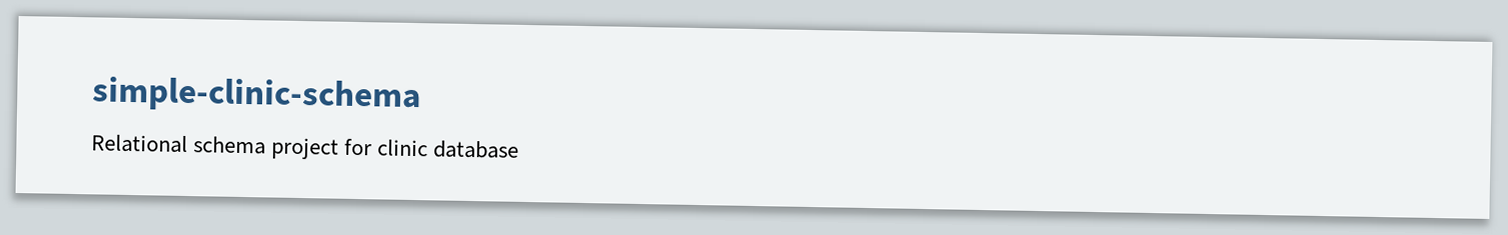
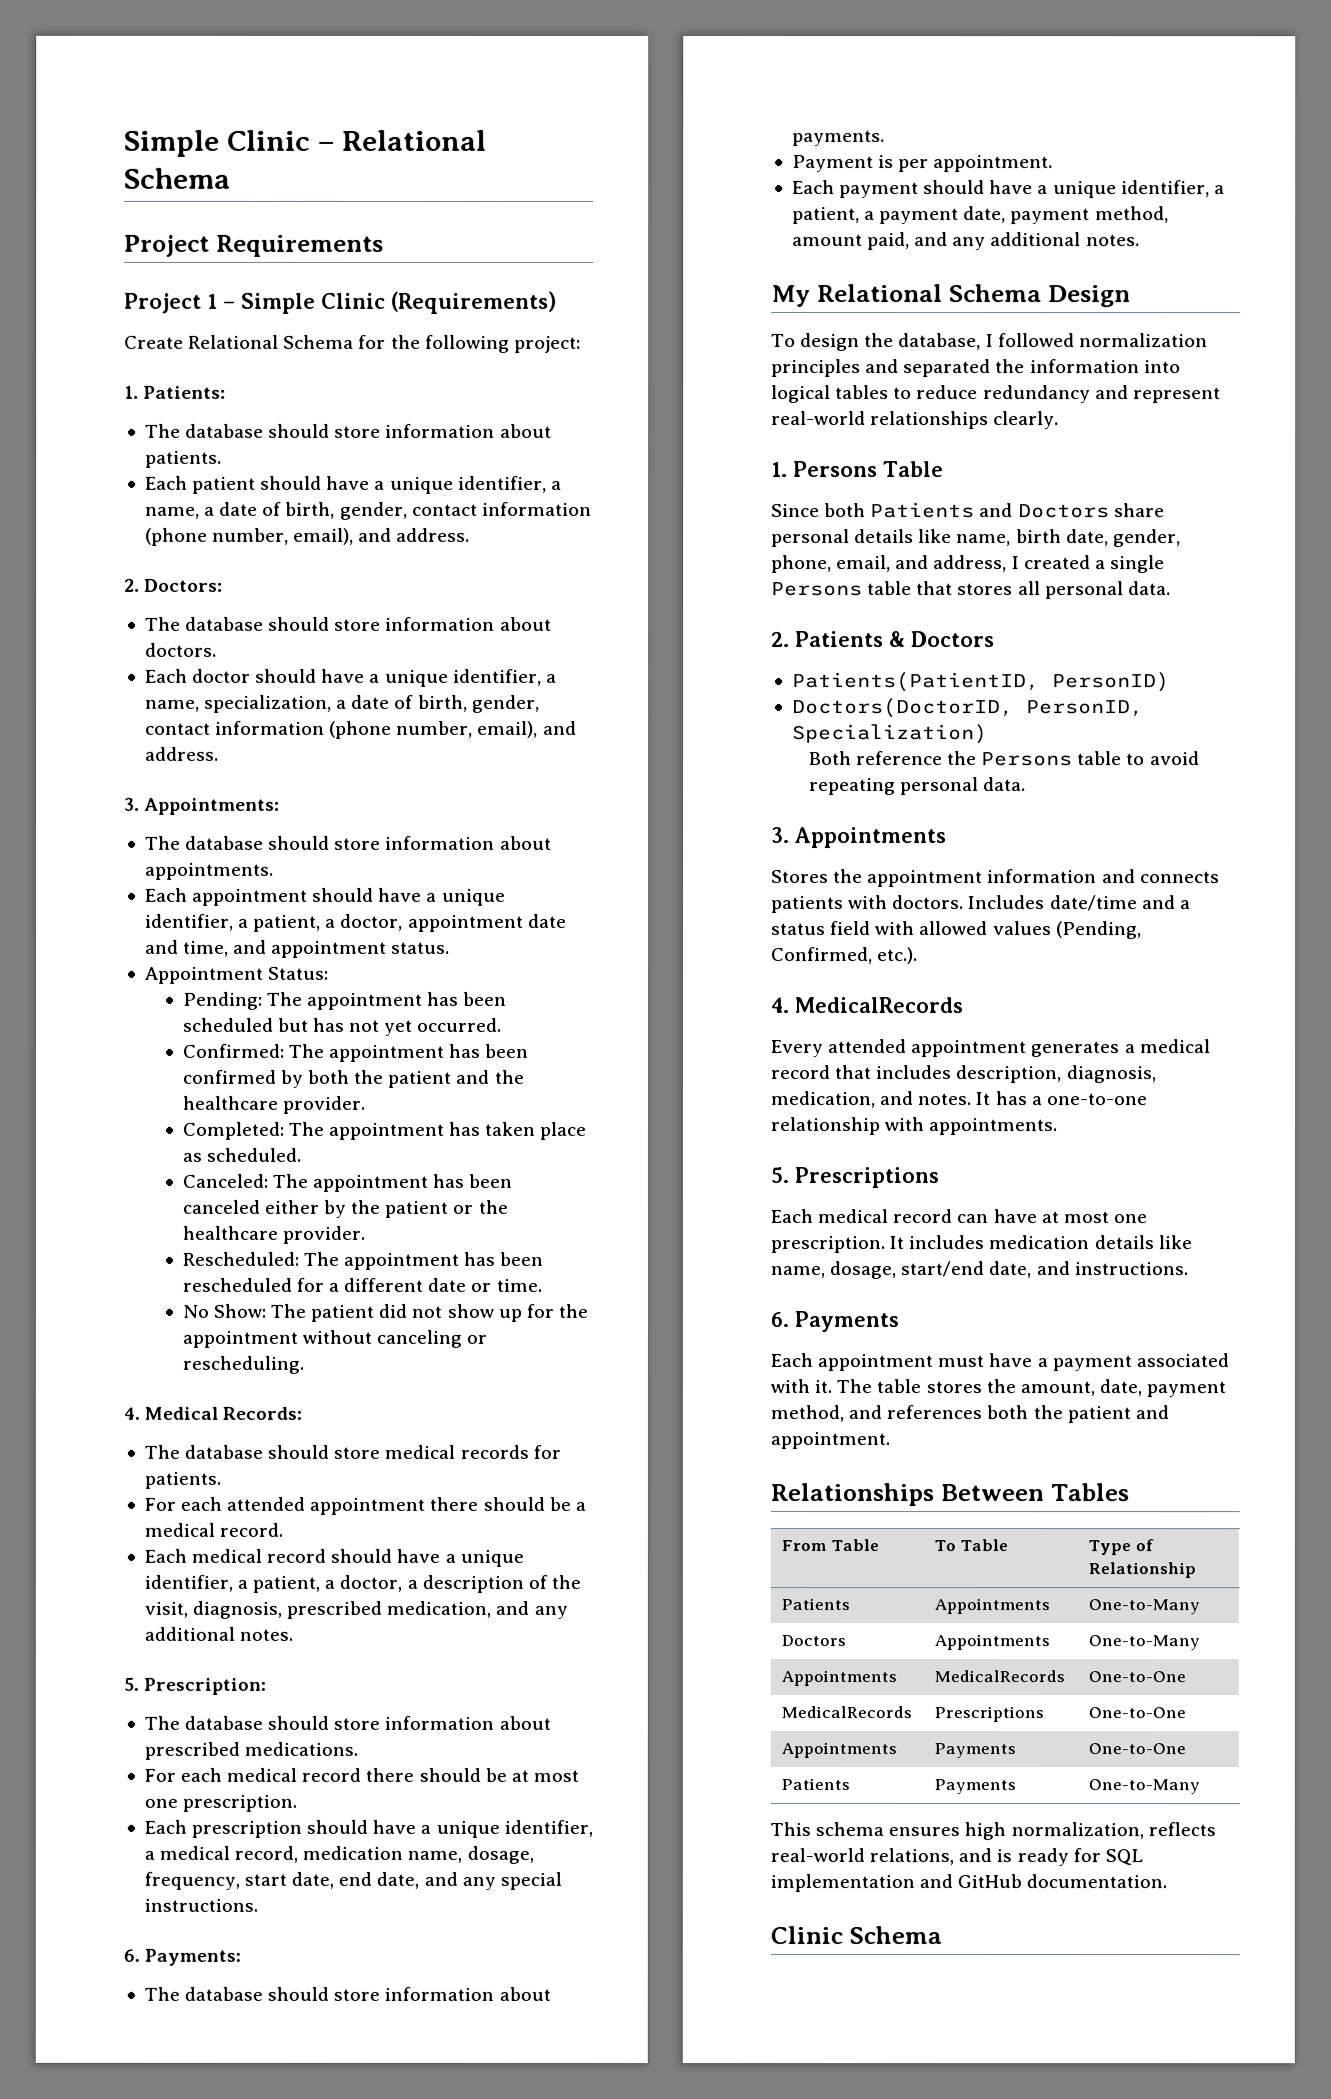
- simple-clinic-schema
- Relational schema project for clinic database
+ Simple Clinic – Relational Schema
+ Project Requirements
+ Project 1 – Simple Clinic (Requirements)
+ Create Relational Schema for the following project:
+ 1. Patients:
+ The database should store information about patients.
+ Each patient should have a unique identifier, a name, a date of birth, gender, contact information (phone number, email), and address.
+ 2. Doctors:
+ The database should store information about doctors.
+ Each doctor should have a unique identifier, a name, specialization, a date of birth, gender, contact information (phone number, email), and address.
+ 3. Appointments:
+ The database should store information about appointments.
+ Each appointment should have a unique identifier, a patient, a doctor, appointment date and time, and appointment status.
+ Appointment Status:
+ Pending: The appointment has been scheduled but has not yet occurred.
+ Confirmed: The appointment has been confirmed by both the patient and the healthcare provider.
+ Completed: The appointment has taken place as scheduled.
+ Canceled: The appointment has been canceled either by the patient or the healthcare provider.
+ Rescheduled: The appointment has been rescheduled for a different date or time.
+ No Show: The patient did not show up for the appointment without canceling or rescheduling.
+ 4. Medical Records:
+ The database should store medical records for patients.
+ For each attended appointment there should be a medical record.
+ Each medical record should have a unique identifier, a patient, a doctor, a description of the visit, diagnosis, prescribed medication, and any additional notes.
+ 5. Prescription:
+ The database should store information about prescribed medications.
+ For each medical record there should be at most one prescription.
+ Each prescription should have a unique identifier, a medical record, medication name, dosage, frequency, start date, end date, and any special instructions.
+ 6. Payments:
+ The database should store information about payments.
+ Payment is per appointment.
+ Each payment should have a unique identifier, a patient, a payment date, payment method, amount paid, and any additional notes.
+ My Relational Schema Design
+ To design the database, I followed normalization principles and separated the information into logical tables to reduce redundancy and represent real-world relationships clearly.
+ 1. Persons Table
+ Since both Patients and Doctors share personal details like name, birth date, gender, phone, email, and address, I created a single Persons table that stores all personal data.
+ 2. Patients & Doctors
+ Patients(PatientID, PersonID)
+ Doctors(DoctorID, PersonID, Specialization)
+ Both reference the Persons table to avoid repeating personal data.
+ 3. Appointments
+ Stores the appointment information and connects patients with doctors. Includes date/time and a status field with allowed values (Pending, Confirmed, etc.).
+ 4. MedicalRecords
+ Every attended appointment generates a medical record that includes description, diagnosis, medication, and notes. It has a one-to-one relationship with appointments.
+ 5. Prescriptions
+ Each medical record can have at most one prescription. It includes medication details like name, dosage, start/end date, and instructions.
+ 6. Payments
+ Each appointment must have a payment associated with it. The table stores the amount, date, payment method, and references both the patient and appointment.
+ Relationships Between Tables
+ From Table | To Table | Type of Relationship
+ Patients | Appointments | One-to-Many
+ Doctors | Appointments | One-to-Many
+ Appointments | MedicalRecords | One-to-One
+ MedicalRecords | Prescriptions | One-to-One
+ Appointments | Payments | One-to-One
+ Patients | Payments | One-to-Many
+ This schema ensures high normalization, reflects real-world relations, and is ready for SQL implementation and GitHub documentation.
+ Clinic Schema

